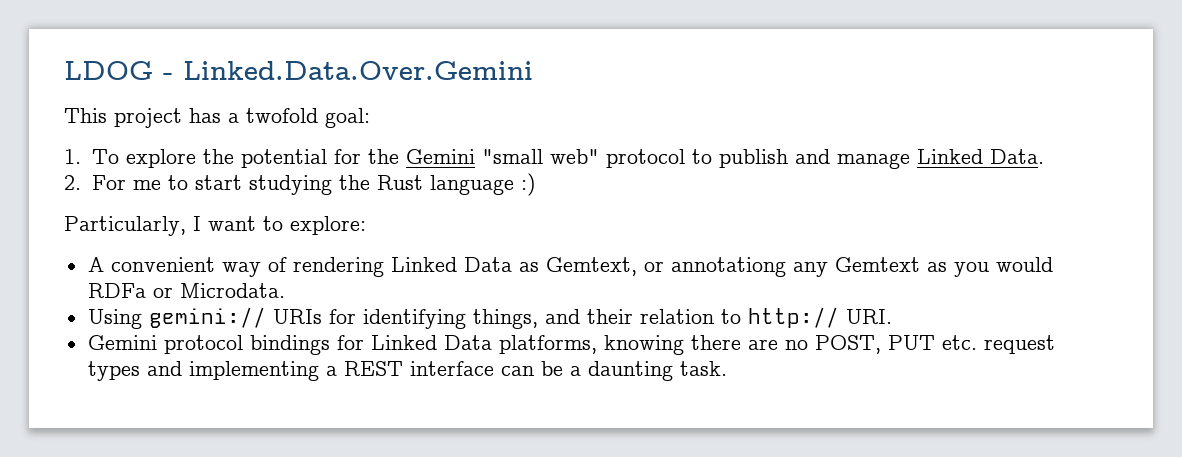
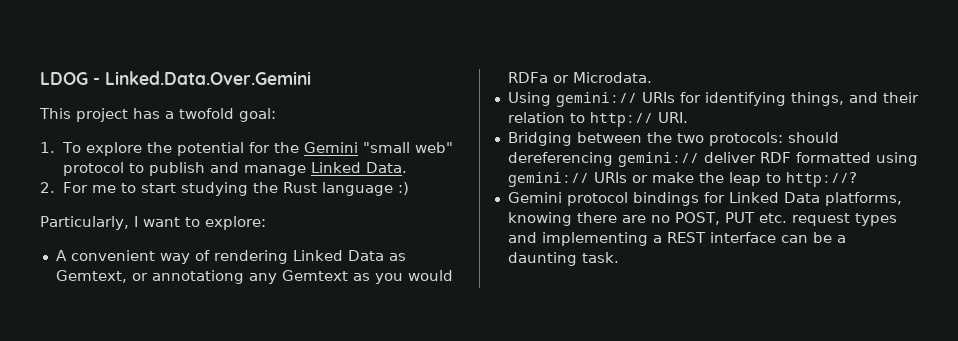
+ Bridging between the two protocols: should dereferencing gemini:// deliver RDF formatted using gemini:// URIs or make the leap to http://?

